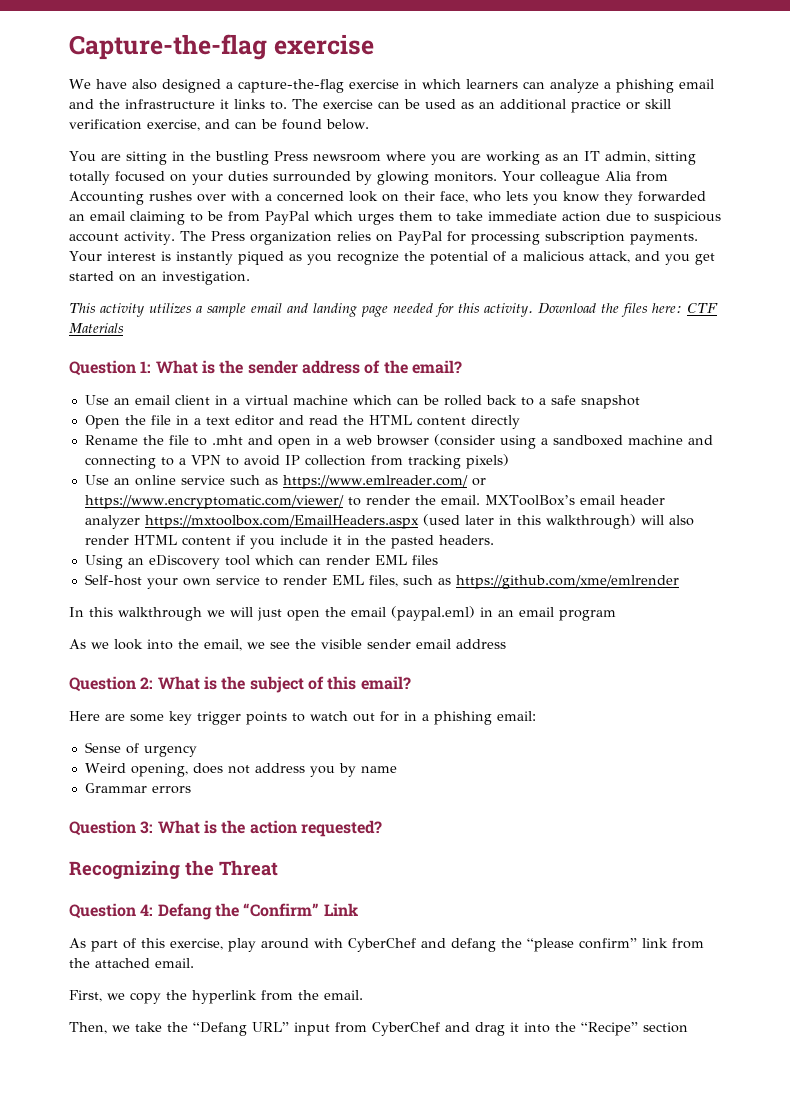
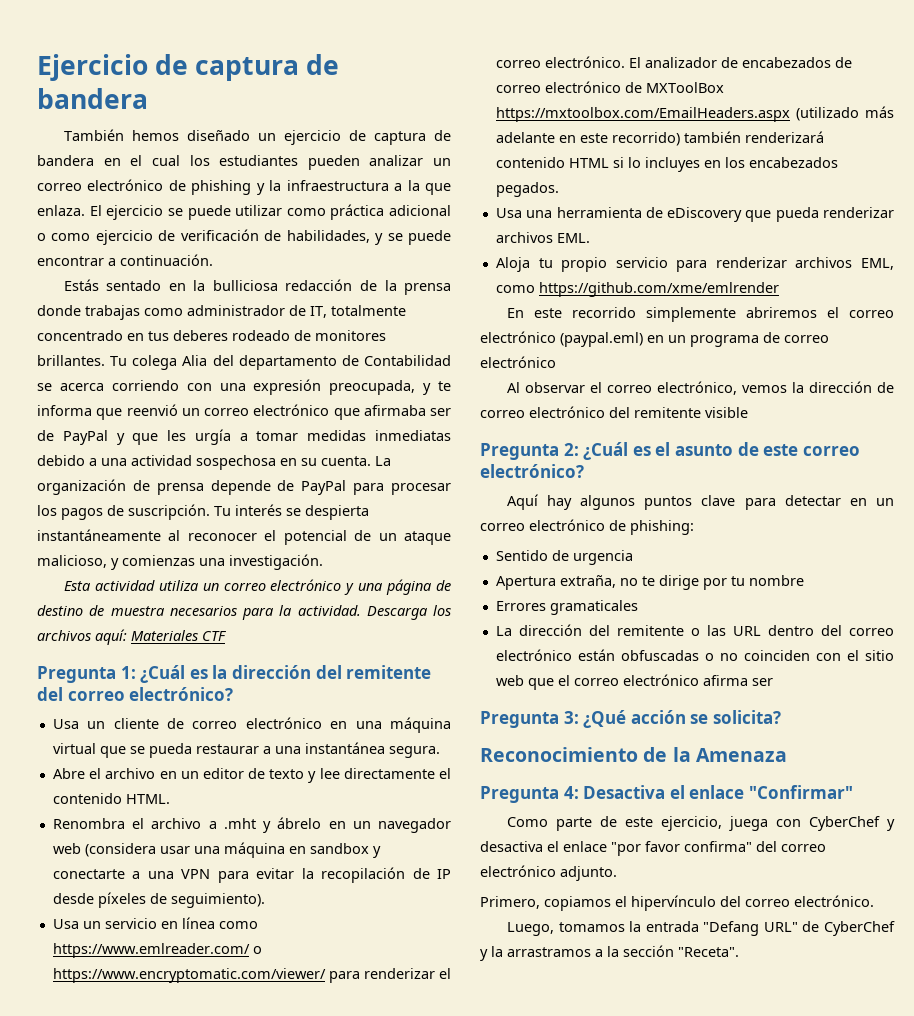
- Capture-the-flag exercise
- We have also designed a capture-the-flag exercise in which learners can analyze a phishing email and the infrastructure it links to. The exercise can be used as an additional practice or skill verification exercise, and can be found below.
- You are sitting in the bustling Press newsroom where you are working as an IT admin, sitting totally focused on your duties surrounded by glowing monitors. Your colleague Alia from Accounting rushes over with a concerned look on their face, who lets you know they forwarded an email claiming to be from PayPal which urges them to take immediate action due to suspicious account activity. The Press organization relies on PayPal for processing subscription payments. Your interest is instantly piqued as you recognize the potential of a malicious attack, and you get started on an investigation.
- This activity utilizes a sample email and landing page needed for this activity. Download the files here: CTF Materials
- Question 1: What is the sender address of the email?
- Use an email client in a virtual machine which can be rolled back to a safe snapshot
- Open the file in a text editor and read the HTML content directly
- Rename the file to .mht and open in a web browser (consider using a sandboxed machine and connecting to a VPN to avoid IP collection from tracking pixels)
- Use an online service such as https://www.emlreader.com/ or https://www.encryptomatic.com/viewer/ to render the email. MXToolBox’s email header analyzer https://mxtoolbox.com/EmailHeaders.aspx (used later in this walkthrough) will also render HTML content if you include it in the pasted headers.
- Using an eDiscovery tool which can render EML files
- Self-host your own service to render EML files, such as https://github.com/xme/emlrender
- In this walkthrough we will just open the email (paypal.eml) in an email program
- As we look into the email, we see the visible sender email address
- Question 2: What is the subject of this email?
- Here are some key trigger points to watch out for in a phishing email:
- Sense of urgency
- Weird opening, does not address you by name
- Grammar errors
- Question 3: What is the action requested?
- Recognizing the Threat
- Question 4: Defang the “Confirm” Link
- As part of this exercise, play around with CyberChef and defang the “please confirm” link from the attached email.
- First, we copy the hyperlink from the email.
- Then, we take the “Defang URL” input from CyberChef and drag it into the “Recipe” section
+ Ejercicio de captura de bandera
+ También hemos diseñado un ejercicio de captura de bandera en el cual los estudiantes pueden analizar un correo electrónico de phishing y la infraestructura a la que enlaza. El ejercicio se puede utilizar como práctica adicional o como ejercicio de verificación de habilidades, y se puede encontrar a continuación.
+ Estás sentado en la bulliciosa redacción de la prensa donde trabajas como administrador de IT, totalmente concentrado en tus deberes rodeado de monitores brillantes. Tu colega Alia del departamento de Contabilidad se acerca corriendo con una expresión preocupada, y te informa que reenvió un correo electrónico que afirmaba ser de PayPal y que les urgía a tomar medidas inmediatas debido a una actividad sospechosa en su cuenta. La organización de prensa depende de PayPal para procesar los pagos de suscripción. Tu interés se despierta instantáneamente al reconocer el potencial de un ataque malicioso, y comienzas una investigación.
+ Esta actividad utiliza un correo electrónico y una página de destino de muestra necesarios para la actividad. Descarga los archivos aquí: Materiales CTF
+ Pregunta 1: ¿Cuál es la dirección del remitente del correo electrónico?
+ Usa un cliente de correo electrónico en una máquina virtual que se pueda restaurar a una instantánea segura.
+ Abre el archivo en un editor de texto y lee directamente el contenido HTML.
+ Renombra el archivo a .mht y ábrelo en un navegador web (considera usar una máquina en sandbox y conectarte a una VPN para evitar la recopilación de IP desde píxeles de seguimiento).
+ Usa un servicio en línea como https://www.emlreader.com/ o https://www.encryptomatic.com/viewer/ para renderizar el correo electrónico. El analizador de encabezados de correo electrónico de MXToolBox https://mxtoolbox.com/EmailHeaders.aspx (utilizado más adelante en este recorrido) también renderizará contenido HTML si lo incluyes en los encabezados pegados.
+ Usa una herramienta de eDiscovery que pueda renderizar archivos EML.
+ Aloja tu propio servicio para renderizar archivos EML, como https://github.com/xme/emlrender
+ En este recorrido simplemente abriremos el correo electrónico (paypal.eml) en un programa de correo electrónico
+ Al observar el correo electrónico, vemos la dirección de correo electrónico del remitente visible
+ Pregunta 2: ¿Cuál es el asunto de este correo electrónico?
+ Aquí hay algunos puntos clave para detectar en un correo electrónico de phishing:
+ Sentido de urgencia
+ Apertura extraña, no te dirige por tu nombre
+ Errores gramaticales
+ La dirección del remitente o las URL dentro del correo electrónico están obfuscadas o no coinciden con el sitio web que el correo electrónico afirma ser
+ Pregunta 3: ¿Qué acción se solicita?
+ Reconocimiento de la Amenaza
+ Pregunta 4: Desactiva el enlace "Confirmar"
+ Como parte de este ejercicio, juega con CyberChef y desactiva el enlace "por favor confirma" del correo electrónico adjunto.
+ Primero, copiamos el hipervínculo del correo electrónico.
+ Luego, tomamos la entrada "Defang URL" de CyberChef y la arrastramos a la sección "Receta".

